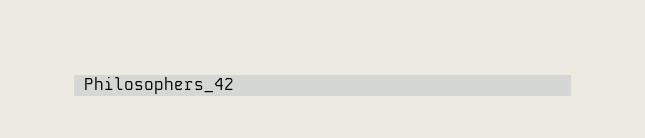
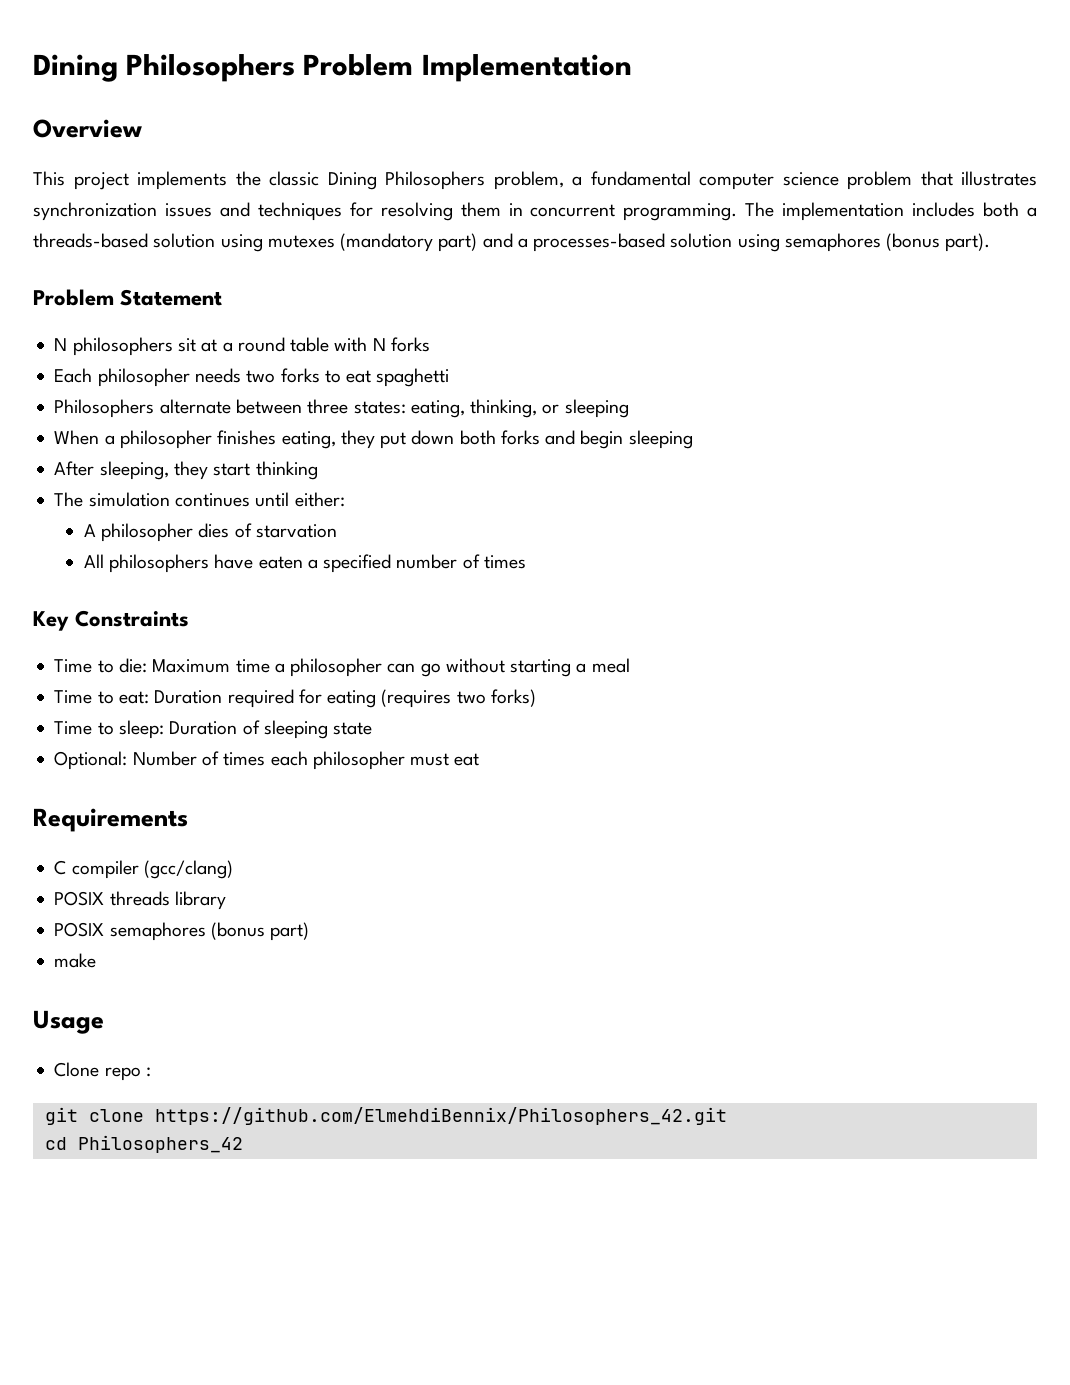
- Philosophers_42
+ Dining Philosophers Problem Implementation
+ Overview
+ This project implements the classic Dining Philosophers problem, a fundamental computer science problem that illustrates synchronization issues and techniques for resolving them in concurrent programming. The implementation includes both a threads-based solution using mutexes (mandatory part) and a processes-based solution using semaphores (bonus part).
+ Problem Statement
+ N philosophers sit at a round table with N forks
+ Each philosopher needs two forks to eat spaghetti
+ Philosophers alternate between three states: eating, thinking, or sleeping
+ When a philosopher finishes eating, they put down both forks and begin sleeping
+ After sleeping, they start thinking
+ The simulation continues until either:
+ A philosopher dies of starvation
+ All philosophers have eaten a specified number of times
+ Key Constraints
+ Time to die: Maximum time a philosopher can go without starting a meal
+ Time to eat: Duration required for eating (requires two forks)
+ Time to sleep: Duration of sleeping state
+ Optional: Number of times each philosopher must eat
+ Requirements
+ C compiler (gcc/clang)
+ POSIX threads library
+ POSIX semaphores (bonus part)
+ make
+ Usage
+ Clone repo :
+ git clone https://github.com/ElmehdiBennix/Philosophers_42.git
+ cd Philosophers_42

